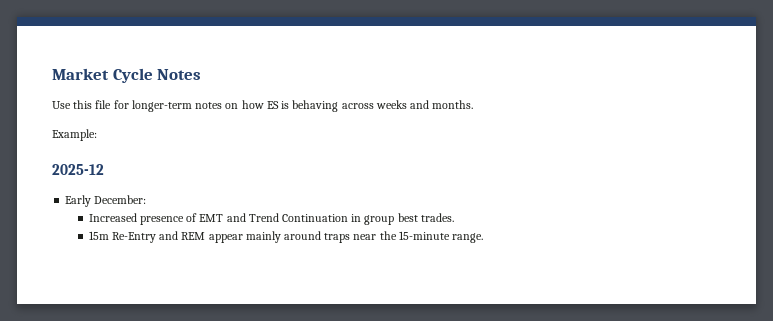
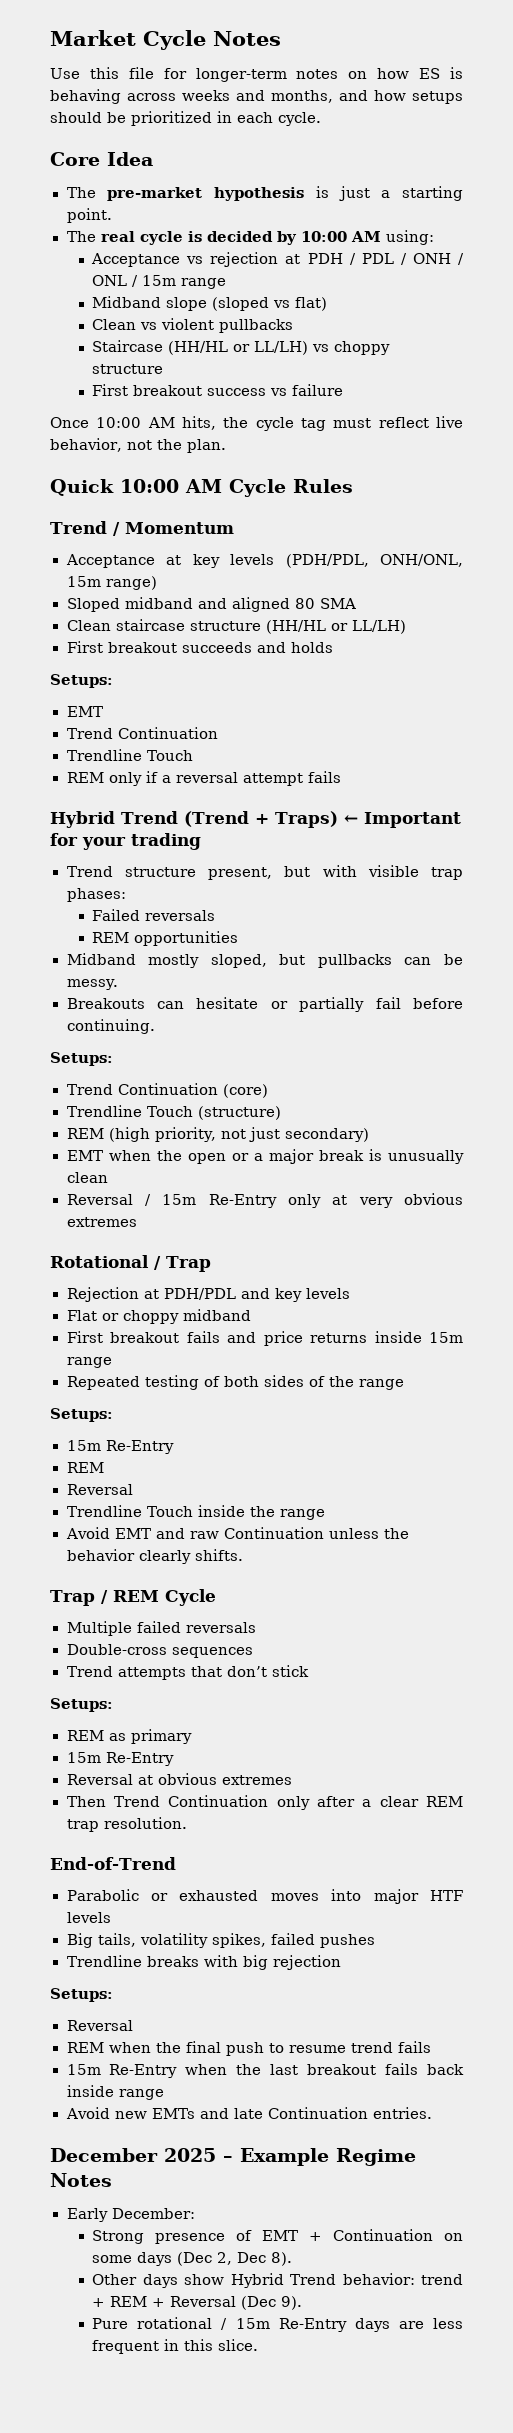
- Use this file for longer-term notes on how ES is behaving across weeks and months.
- Example:
- 2025-12
+ Use this file for longer-term notes on how ES is behaving across weeks and months, and how setups should be prioritized in each cycle.
+ Core Idea
+ The pre-market hypothesis is just a starting point.
+ The real cycle is decided by 10:00 AM using:
+ Acceptance vs rejection at PDH / PDL / ONH / ONL / 15m range
+ Midband slope (sloped vs flat)
+ Clean vs violent pullbacks
+ Staircase (HH/HL or LL/LH) vs choppy structure
+ First breakout success vs failure
+ Once 10:00 AM hits, the cycle tag must reflect live behavior, not the plan.
+ Quick 10:00 AM Cycle Rules
+ Trend / Momentum
+ Acceptance at key levels (PDH/PDL, ONH/ONL, 15m range)
+ Sloped midband and aligned 80 SMA
+ Clean staircase structure (HH/HL or LL/LH)
+ First breakout succeeds and holds
+ Setups:
+ EMT
+ Trend Continuation
+ Trendline Touch
+ REM only if a reversal attempt fails
+ Hybrid Trend (Trend + Traps) ← Important for your trading
+ Trend structure present, but with visible trap phases:
+ Failed reversals
+ REM opportunities
+ Midband mostly sloped, but pullbacks can be messy.
+ Breakouts can hesitate or partially fail before continuing.
+ Setups:
+ Trend Continuation (core)
+ Trendline Touch (structure)
+ REM (high priority, not just secondary)
+ EMT when the open or a major break is unusually clean
+ Reversal / 15m Re-Entry only at very obvious extremes
+ Rotational / Trap
+ Rejection at PDH/PDL and key levels
+ Flat or choppy midband
+ First breakout fails and price returns inside 15m range
+ Repeated testing of both sides of the range
+ Setups:
+ 15m Re-Entry
+ REM
+ Reversal
+ Trendline Touch inside the range
+ Avoid EMT and raw Continuation unless the behavior clearly shifts.
+ Trap / REM Cycle
+ Multiple failed reversals
+ Double-cross sequences
+ Trend attempts that don’t stick
+ Setups:
+ REM as primary
+ 15m Re-Entry
+ Reversal at obvious extremes
+ Then Trend Continuation only after a clear REM trap resolution.
+ End-of-Trend
+ Parabolic or exhausted moves into major HTF levels
+ Big tails, volatility spikes, failed pushes
+ Trendline breaks with big rejection
+ Setups:
+ Reversal
+ REM when the final push to resume trend fails
+ 15m Re-Entry when the last breakout fails back inside range
+ Avoid new EMTs and late Continuation entries.
+ December 2025 – Example Regime Notes
- Increased presence of EMT and Trend Continuation in group best trades.
- 15m Re-Entry and REM appear mainly around traps near the 15-minute range.
+ Strong presence of EMT + Continuation on some days (Dec 2, Dec 8).
+ Other days show Hybrid Trend behavior: trend + REM + Reversal (Dec 9).
+ Pure rotational / 15m Re-Entry days are less frequent in this slice.

